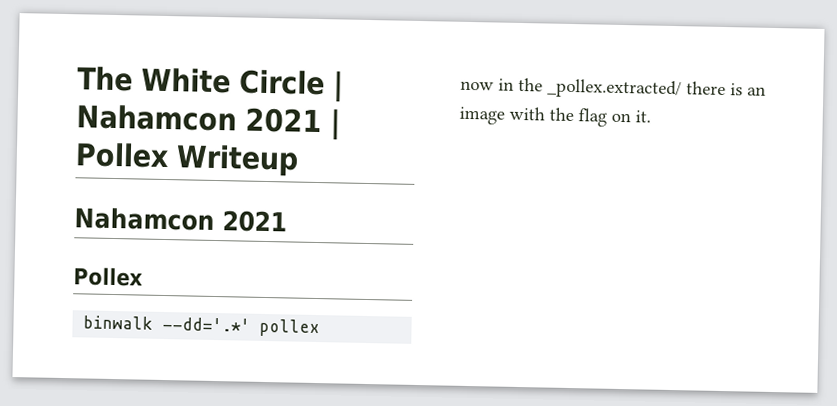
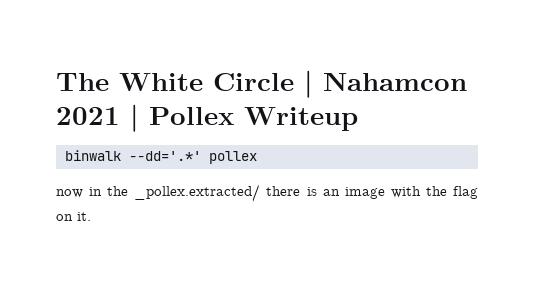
  The White Circle | Nahamcon 2021 | Pollex Writeup
- Nahamcon 2021
- Pollex

